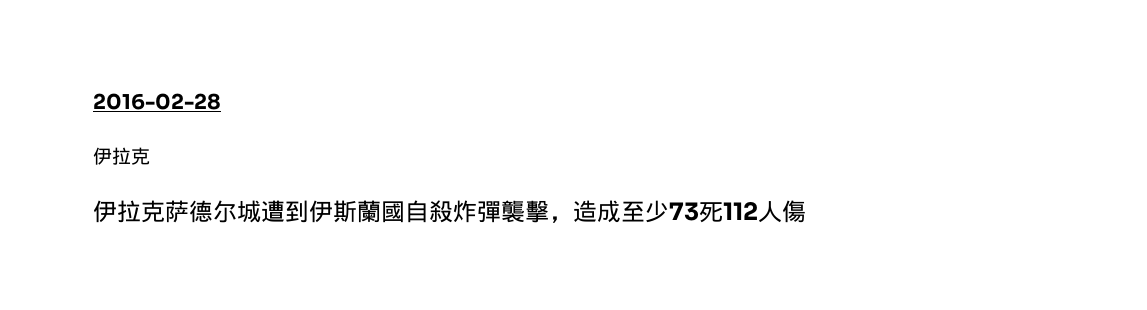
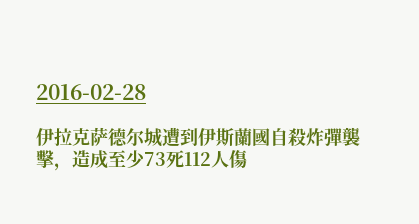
  2016-02-28
- 伊拉克

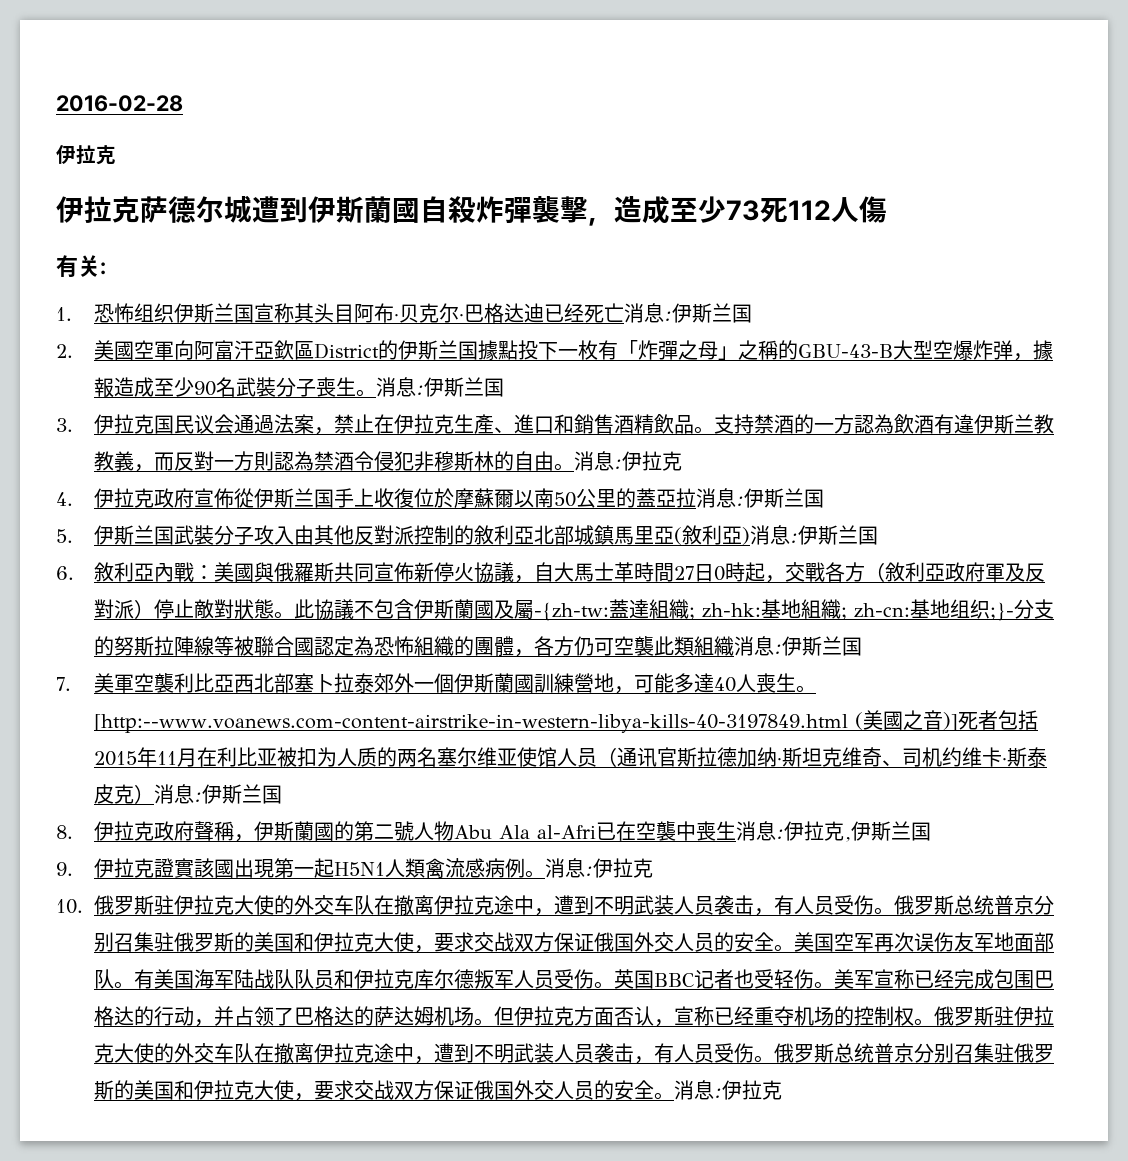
  2016-02-28
+ 伊拉克
+ 有关:
+ 1.恐怖组织伊斯兰国宣称其头目阿布·贝克尔·巴格达迪已经死亡消息:伊斯兰国
+ 2.美國空軍向阿富汗亞欽區District的伊斯兰国據點投下一枚有「炸彈之母」之稱的GBU-43-B大型空爆炸弹，據報造成至少90名武裝分子喪生。消息:伊斯兰国
+ 3.伊拉克国民议会通過法案，禁止在伊拉克生產、進口和銷售酒精飲品。支持禁酒的一方認為飲酒有違伊斯兰教教義，而反對一方則認為禁酒令侵犯非穆斯林的自由。消息:伊拉克
+ 4.伊拉克政府宣佈從伊斯兰国手上收復位於摩蘇爾以南50公里的蓋亞拉消息:伊斯兰国
+ 5.伊斯兰国武裝分子攻入由其他反對派控制的敘利亞北部城鎮馬里亞(敘利亞)消息:伊斯兰国
+ 6.敘利亞內戰：美國與俄羅斯共同宣佈新停火協議，自大馬士革時間27日0時起，交戰各方（敘利亞政府軍及反對派）停止敵對狀態。此協議不包含伊斯蘭國及屬-{zh-tw:蓋達組織; zh-hk:基地組織; zh-cn:基地组织;}-分支的努斯拉陣線等被聯合國認定為恐怖組織的團體，各方仍可空襲此類組織消息:伊斯兰国
+ 7.美軍空襲利比亞西北部塞卜拉泰郊外一個伊斯蘭國訓練營地，可能多達40人喪生。[http:--www.voanews.com-content-airstrike-in-western-libya-kills-40-3197849.html (美國之音)]死者包括2015年11月在利比亚被扣为人质的两名塞尔维亚使馆人员（通讯官斯拉德加纳·斯坦克维奇、司机约维卡·斯泰皮克）消息:伊斯兰国
+ 8.伊拉克政府聲稱，伊斯蘭國的第二號人物Abu Ala al-Afri已在空襲中喪生消息:伊拉克,伊斯兰国
+ 9.伊拉克證實該國出現第一起H5N1人類禽流感病例。消息:伊拉克
+ 10.俄罗斯驻伊拉克大使的外交车队在撤离伊拉克途中，遭到不明武装人员袭击，有人员受伤。俄罗斯总统普京分别召集驻俄罗斯的美国和伊拉克大使，要求交战双方保证俄国外交人员的安全。美国空军再次误伤友军地面部队。有美国海军陆战队队员和伊拉克库尔德叛军人员受伤。英国BBC记者也受轻伤。美军宣称已经完成包围巴格达的行动，并占领了巴格达的萨达姆机场。但伊拉克方面否认，宣称已经重夺机场的控制权。俄罗斯驻伊拉克大使的外交车队在撤离伊拉克途中，遭到不明武装人员袭击，有人员受伤。俄罗斯总统普京分别召集驻俄罗斯的美国和伊拉克大使，要求交战双方保证俄国外交人员的安全。消息:伊拉克

